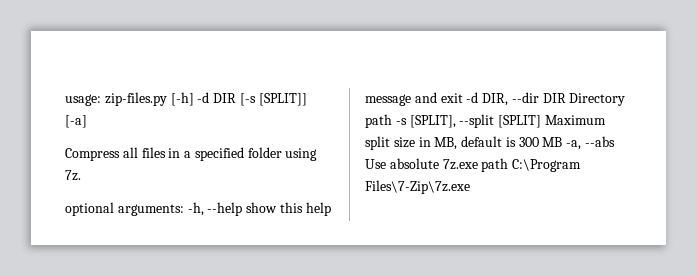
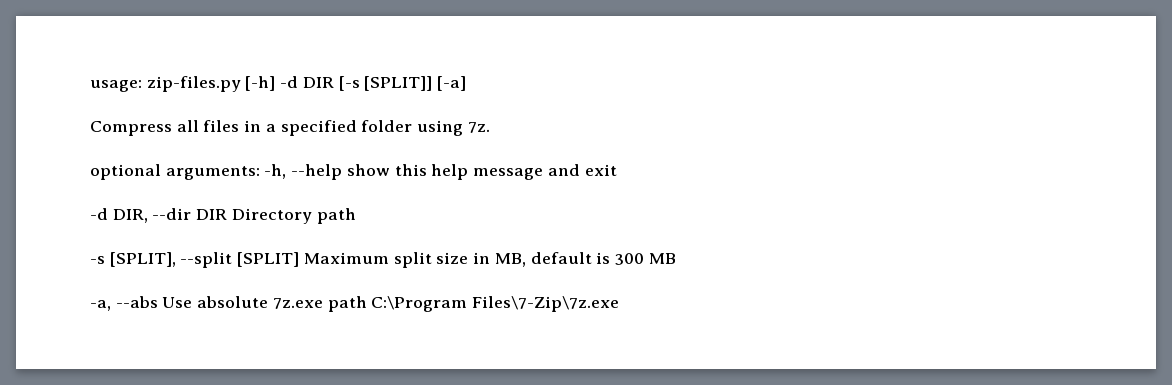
- optional arguments: -h, --help show this help message and exit -d DIR, --dir DIR Directory path -s [SPLIT], --split [SPLIT] Maximum split size in MB, default is 300 MB -a, --abs Use absolute 7z.exe path C:\Program Files\7-Zip\7z.exe
+ optional arguments: -h, --help show this help message and exit
+ -d DIR, --dir DIR Directory path
+ -s [SPLIT], --split [SPLIT] Maximum split size in MB, default is 300 MB
+ -a, --abs Use absolute 7z.exe path C:\Program Files\7-Zip\7z.exe

